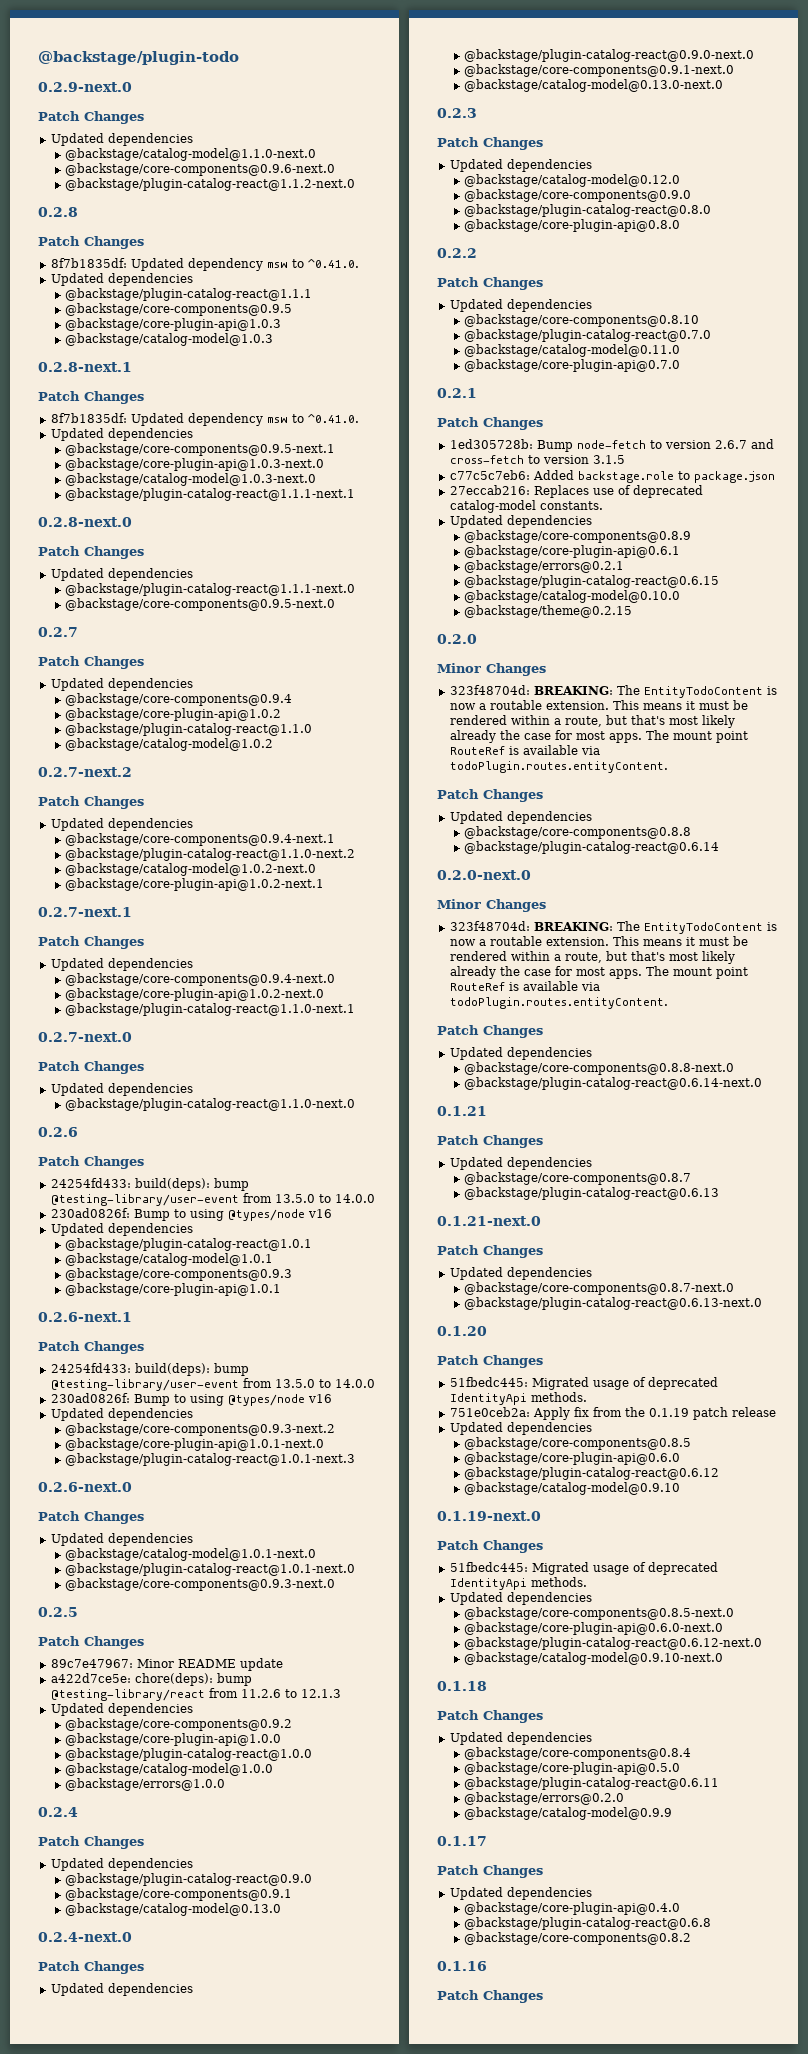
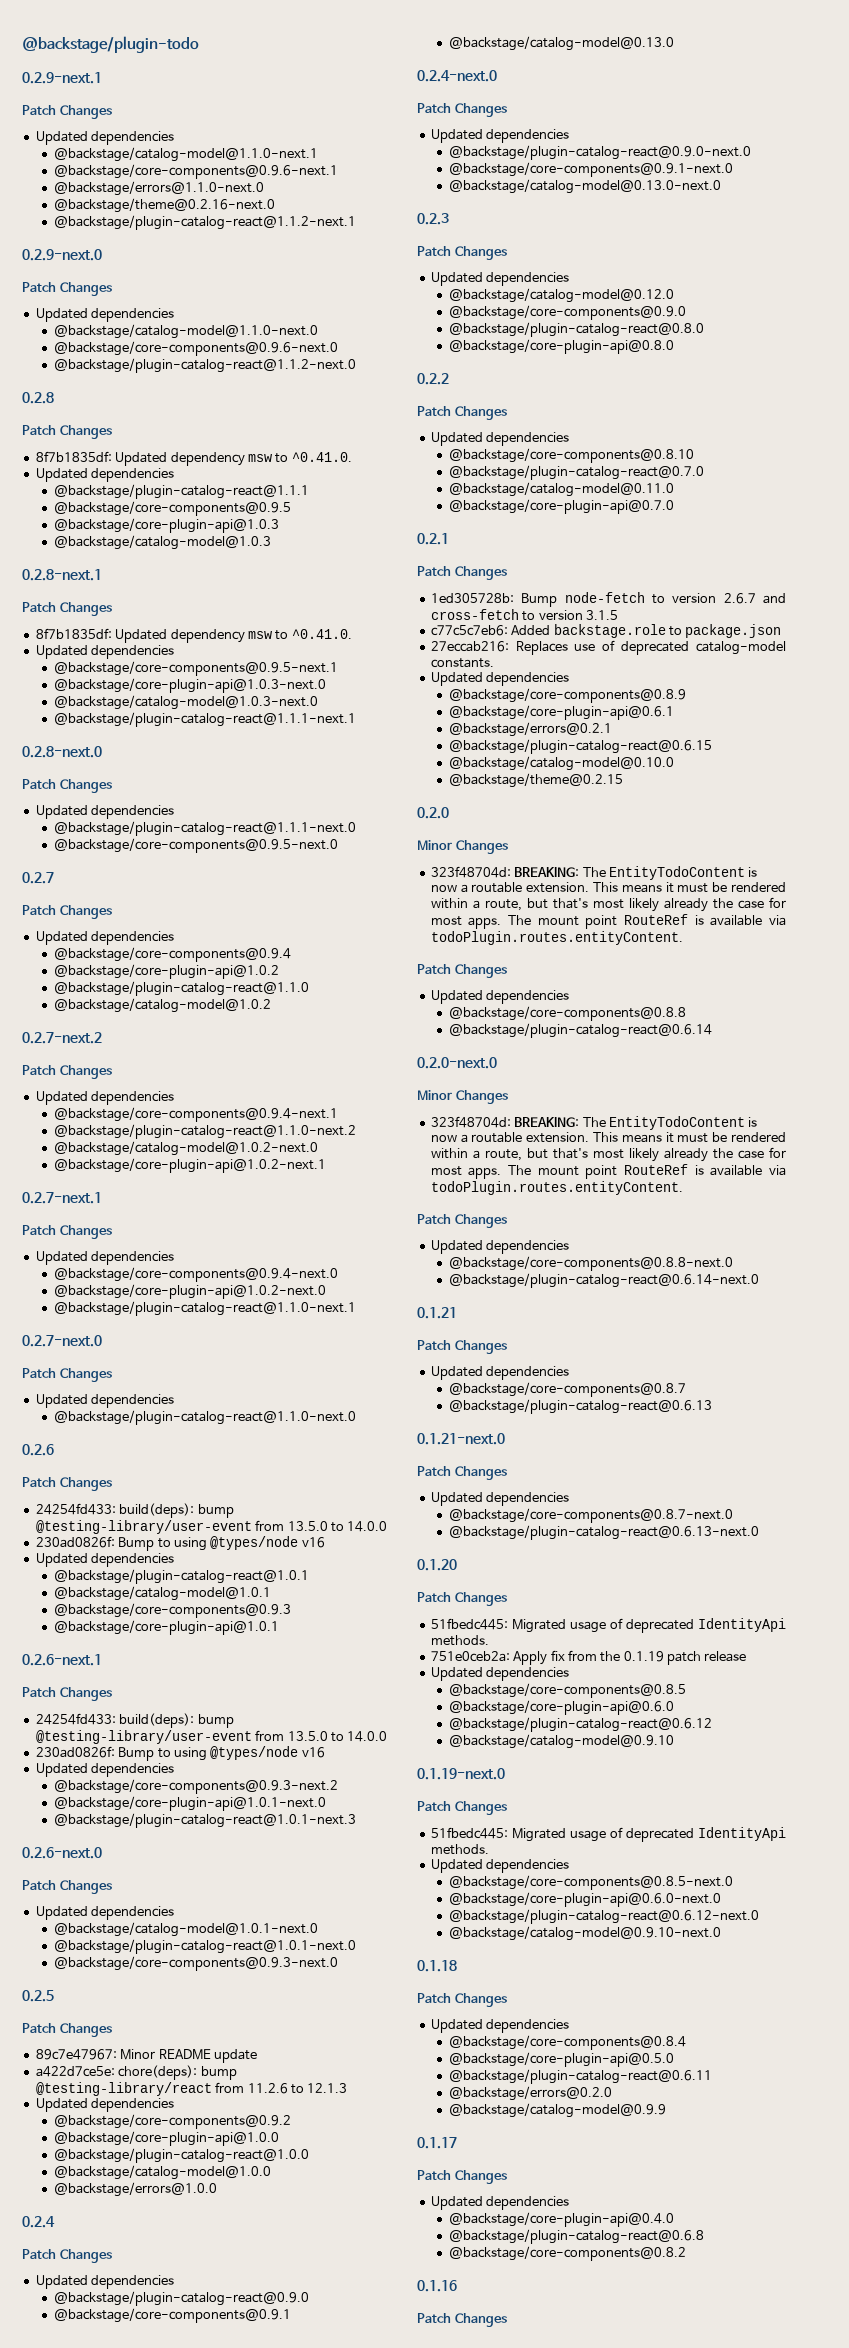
+ 0.2.9-next.1
+ Patch Changes
+ Updated dependencies
+ @backstage/catalog-model@1.1.0-next.1
+ @backstage/core-components@0.9.6-next.1
+ @backstage/errors@1.1.0-next.0
+ @backstage/theme@0.2.16-next.0
+ @backstage/plugin-catalog-react@1.1.2-next.1

